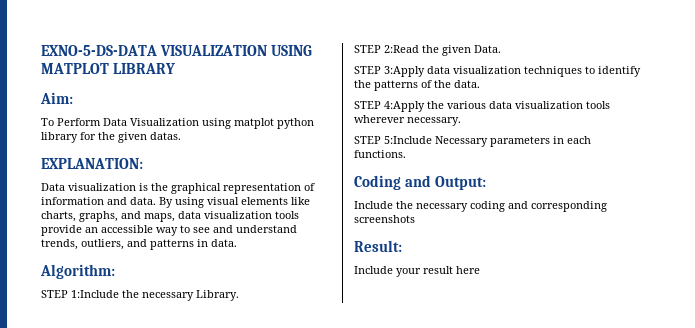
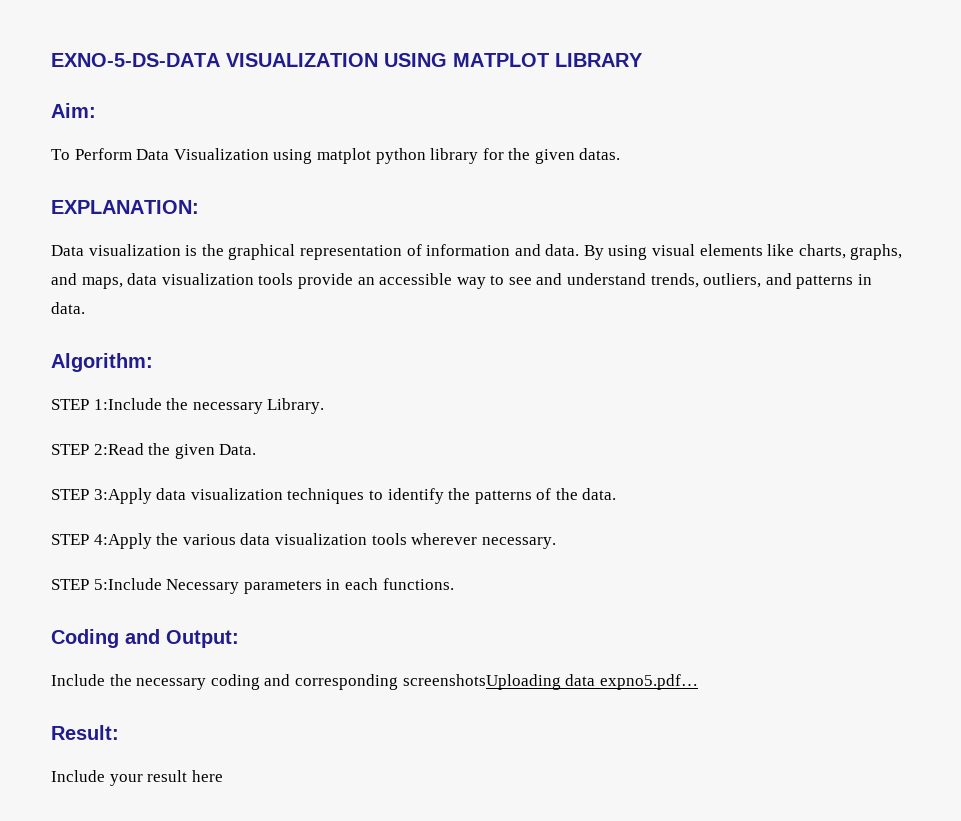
- Include the necessary coding and corresponding screenshots
+ Include the necessary coding and corresponding screenshotsUploading data expno5.pdf…

